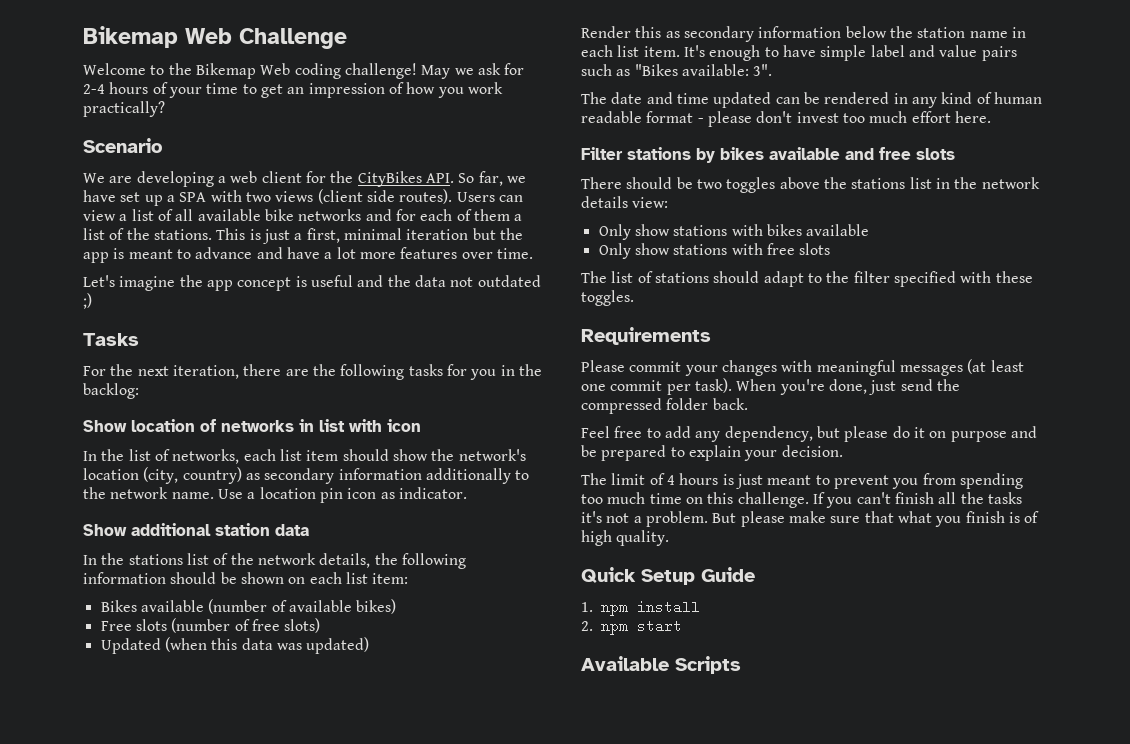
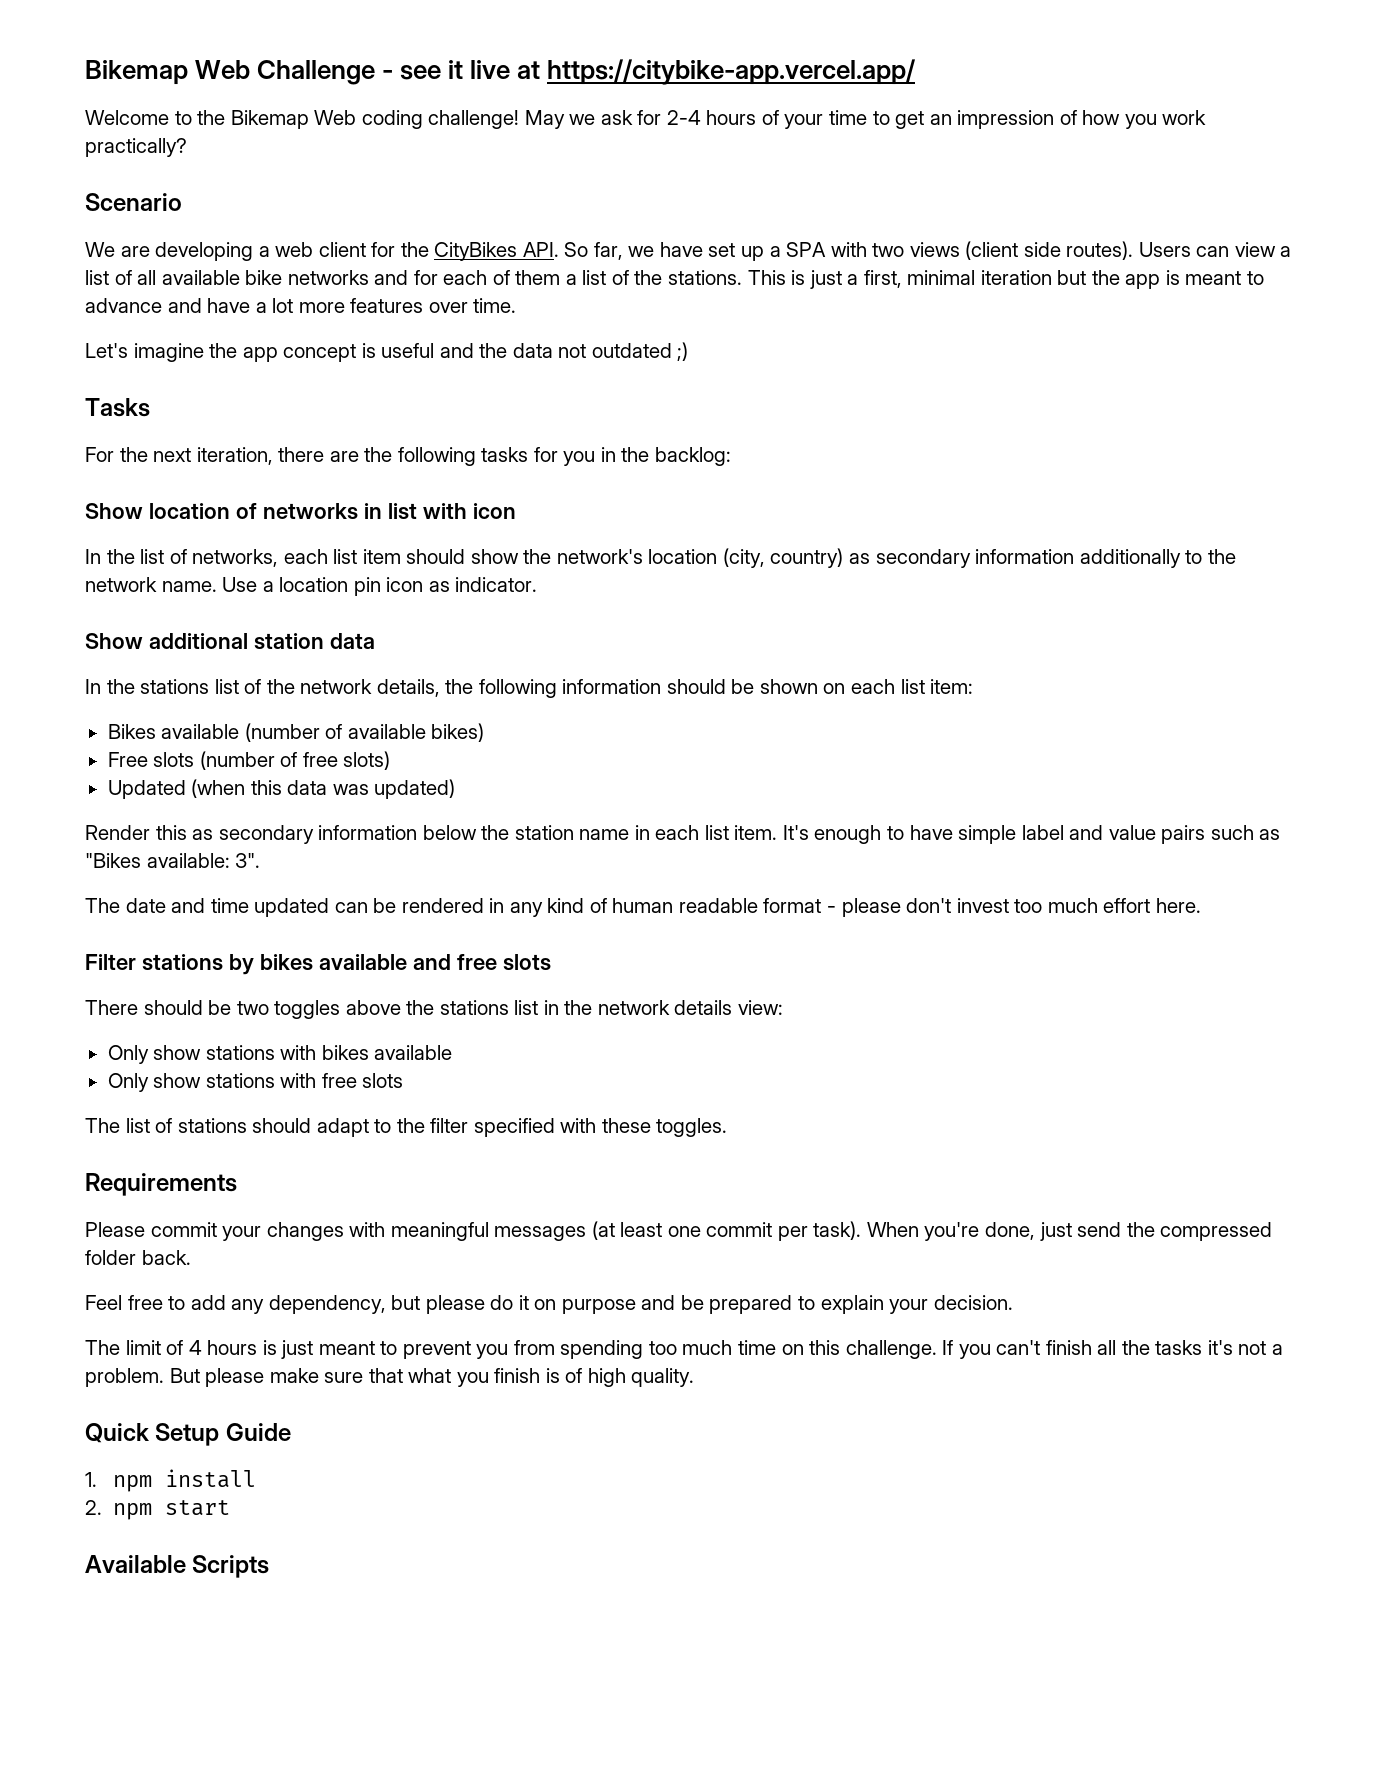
- Bikemap Web Challenge
+ Bikemap Web Challenge - see it live at https://citybike-app.vercel.app/

